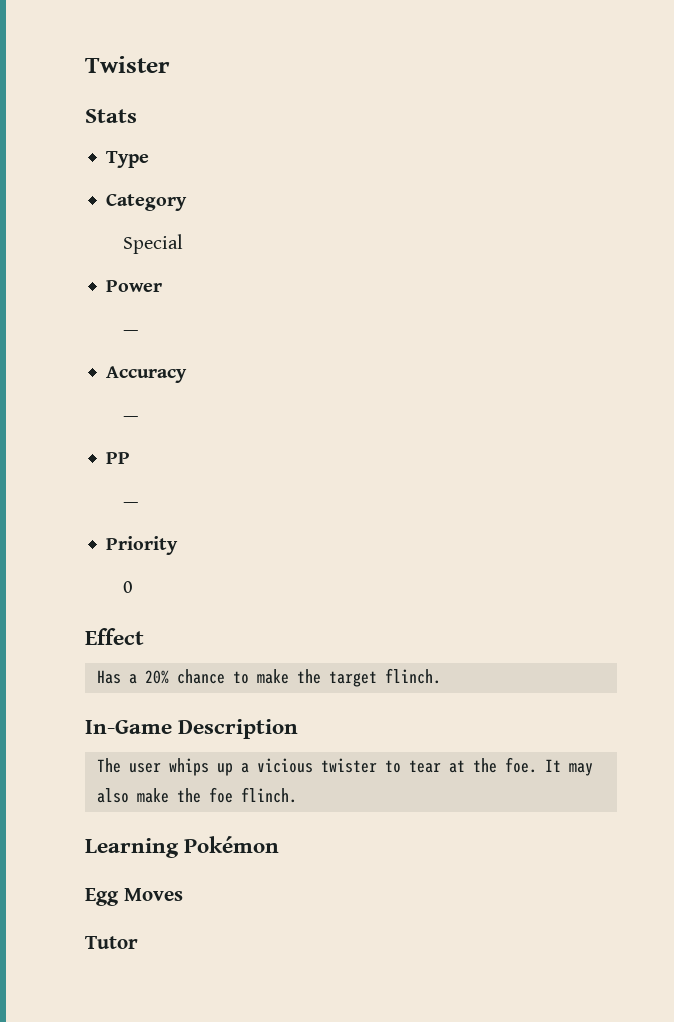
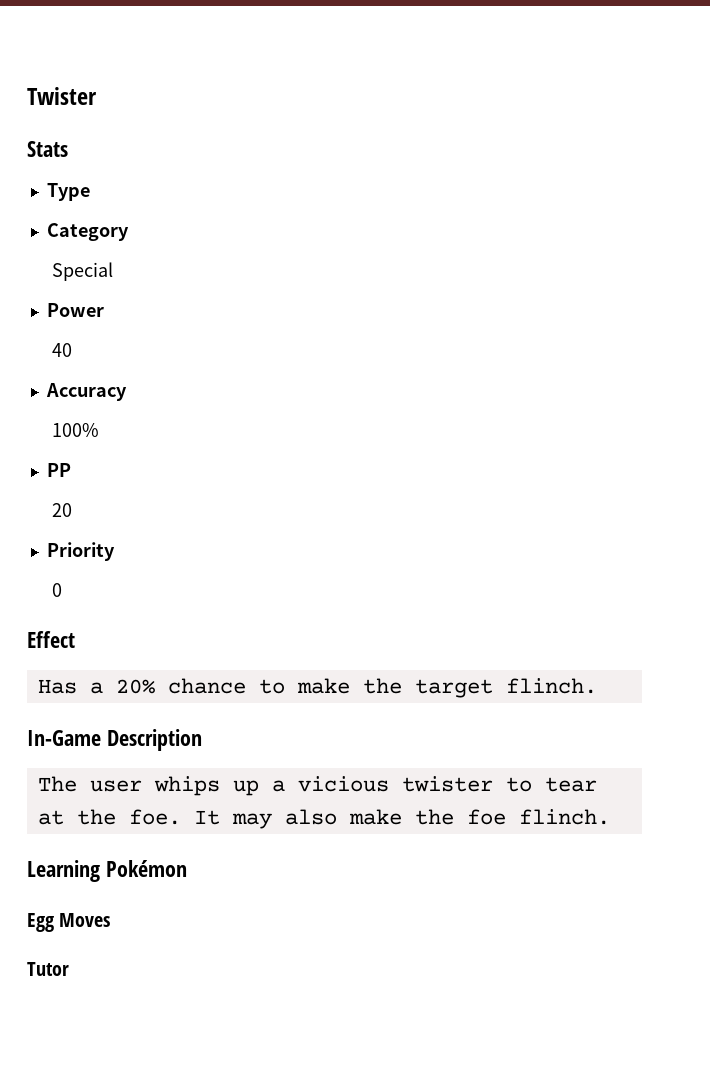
  Power
- —
+ 40
  Accuracy
- —
+ 100%
  PP
- —
+ 20

